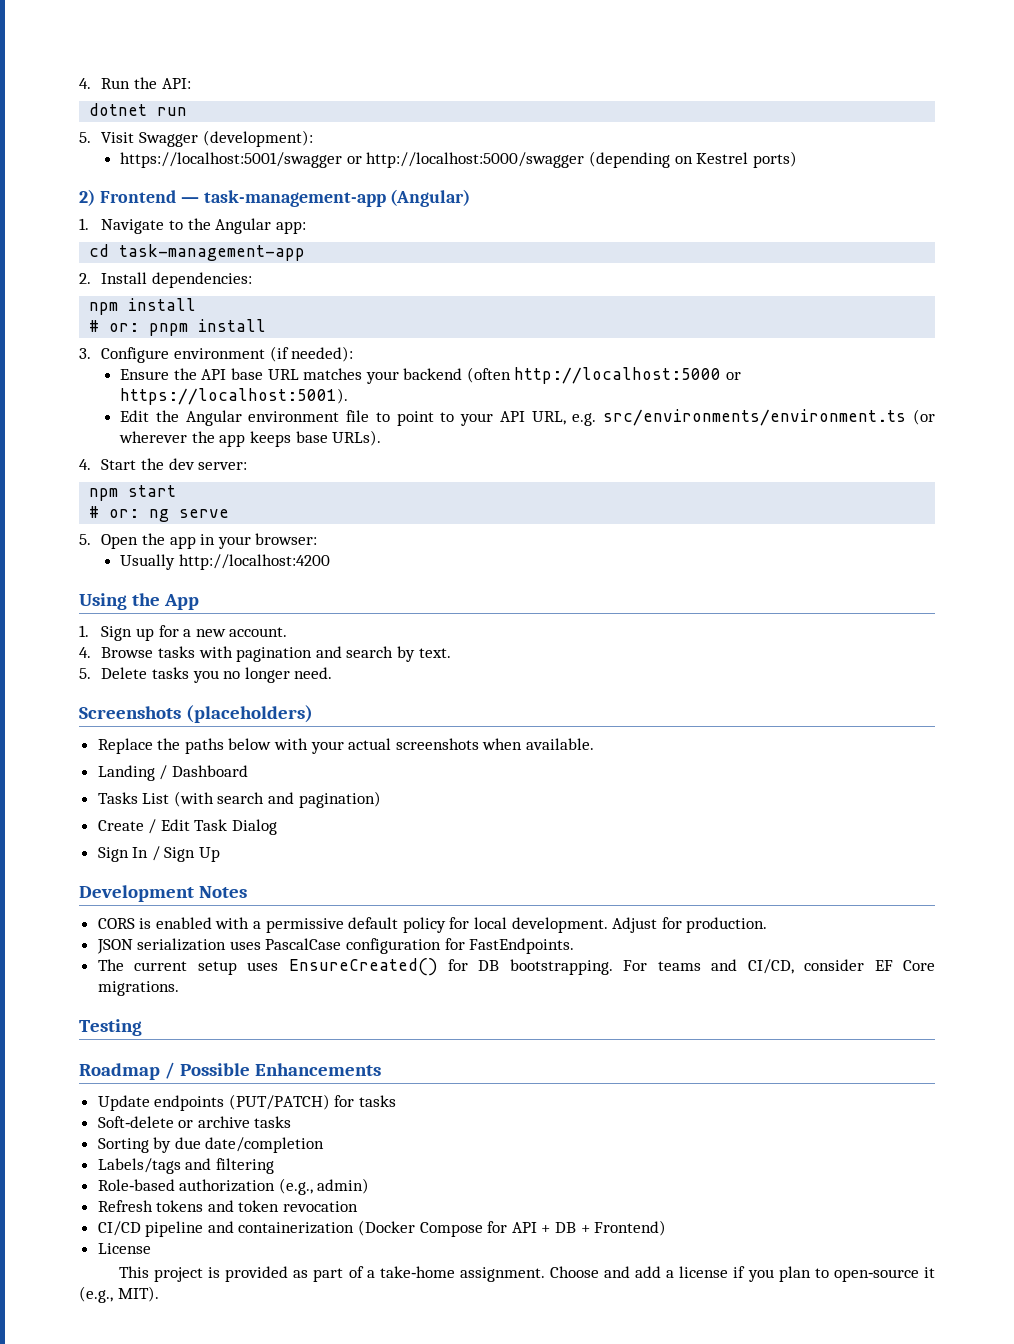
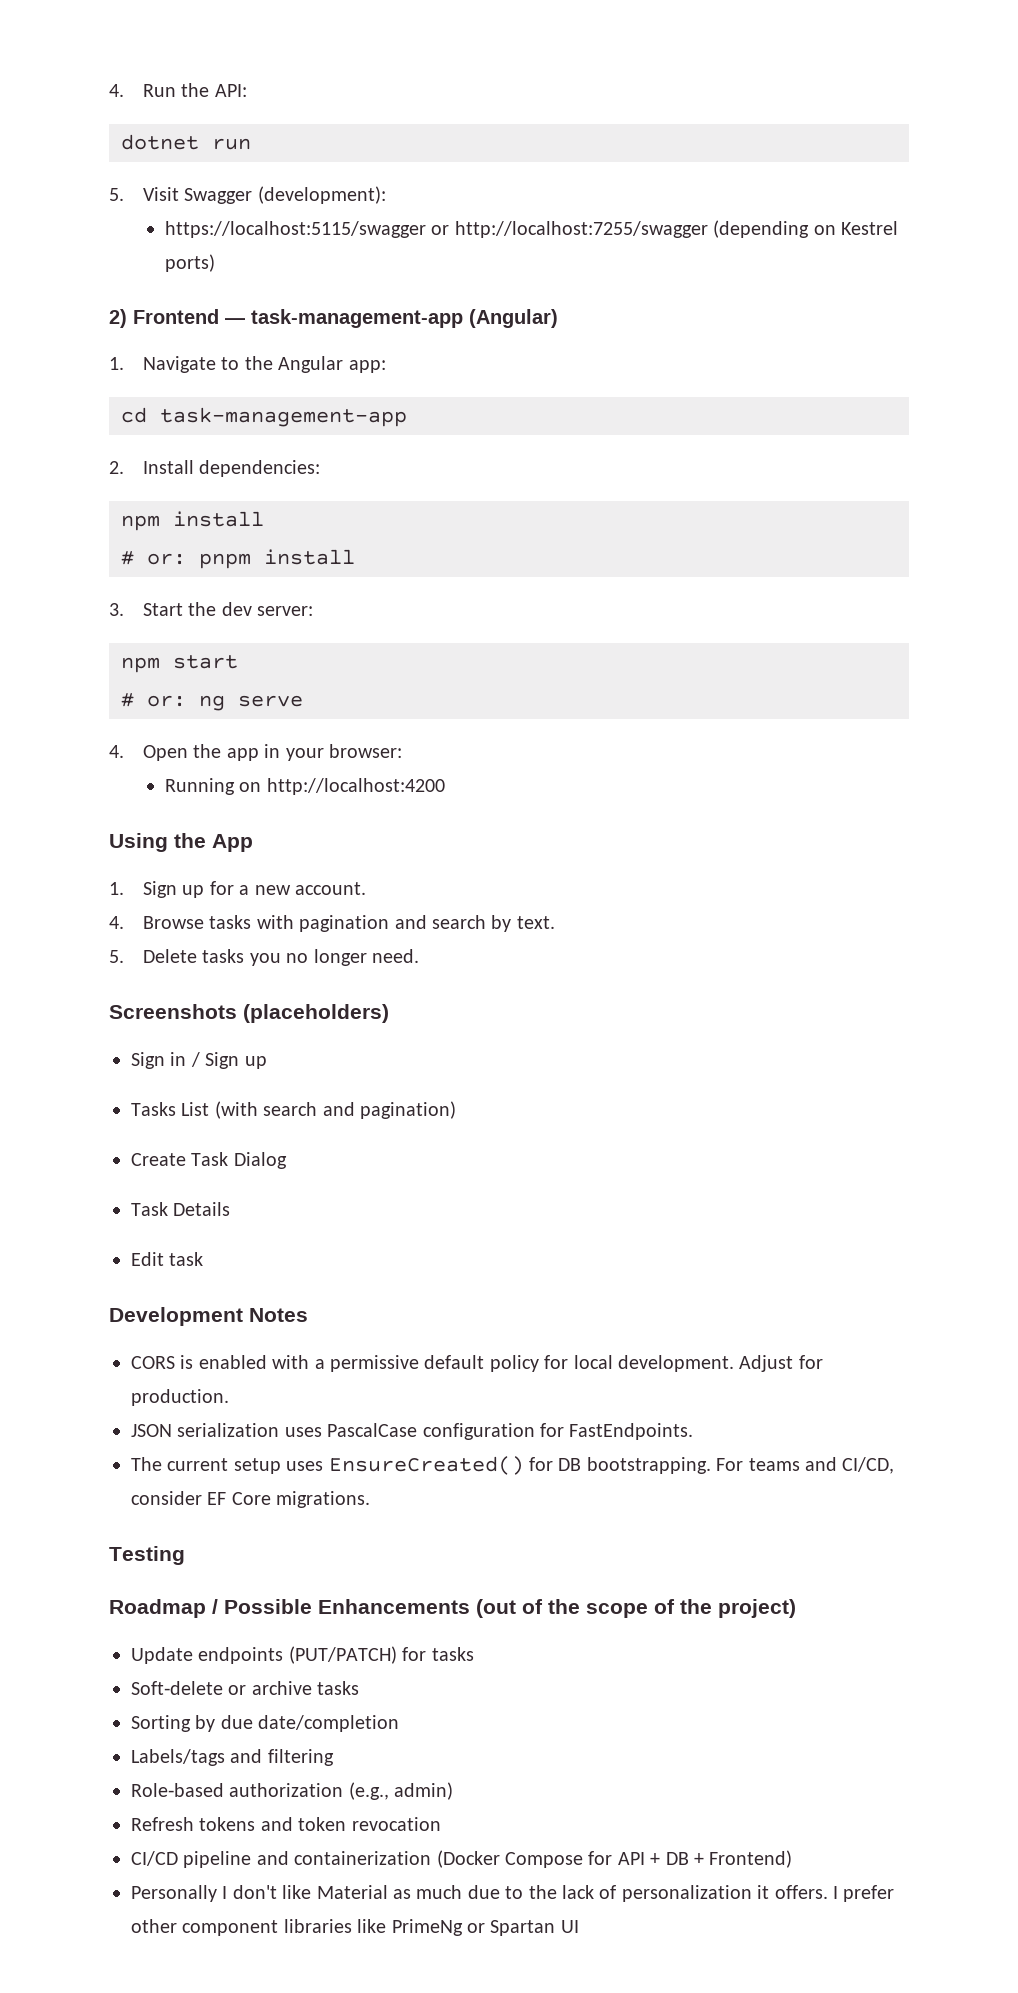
- https://localhost:5001/swagger or http://localhost:5000/swagger (depending on Kestrel ports)
+ https://localhost:5115/swagger or http://localhost:7255/swagger (depending on Kestrel ports)
- 3. Configure environment (if needed):
- Ensure the API base URL matches your backend (often http://localhost:5000 or https://localhost:5001).
- Edit the Angular environment file to point to your API URL, e.g. src/environments/environment.ts (or wherever the app keeps base URLs).
- 4. Start the dev server:
+ 3. Start the dev server:
- 5. Open the app in your browser:
+ 4. Open the app in your browser:
- Usually http://localhost:4200
+ Running on http://localhost:4200
- Replace the paths below with your actual screenshots when available.
- Landing / Dashboard
+ Sign in / Sign up
- Create / Edit Task Dialog
+ Create Task Dialog
- Sign In / Sign Up
+ Task Details
+ Edit task
- Roadmap / Possible Enhancements
+ Roadmap / Possible Enhancements (out of the scope of the project)
- License
- This project is provided as part of a take‑home assignment. Choose and add a license if you plan to open‑source it (e.g., MIT).
+ Personally I don't like Material as much due to the lack of personalization it offers. I prefer other component libraries like PrimeNg or Spartan UI

